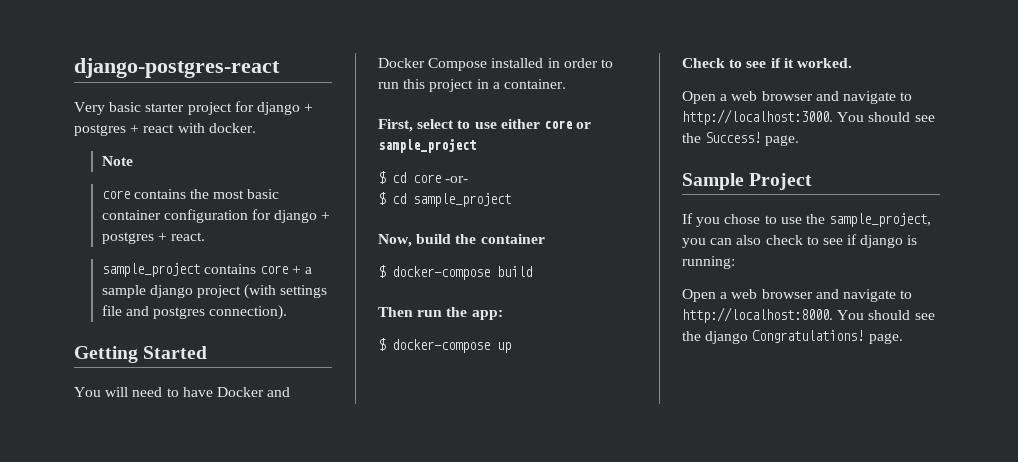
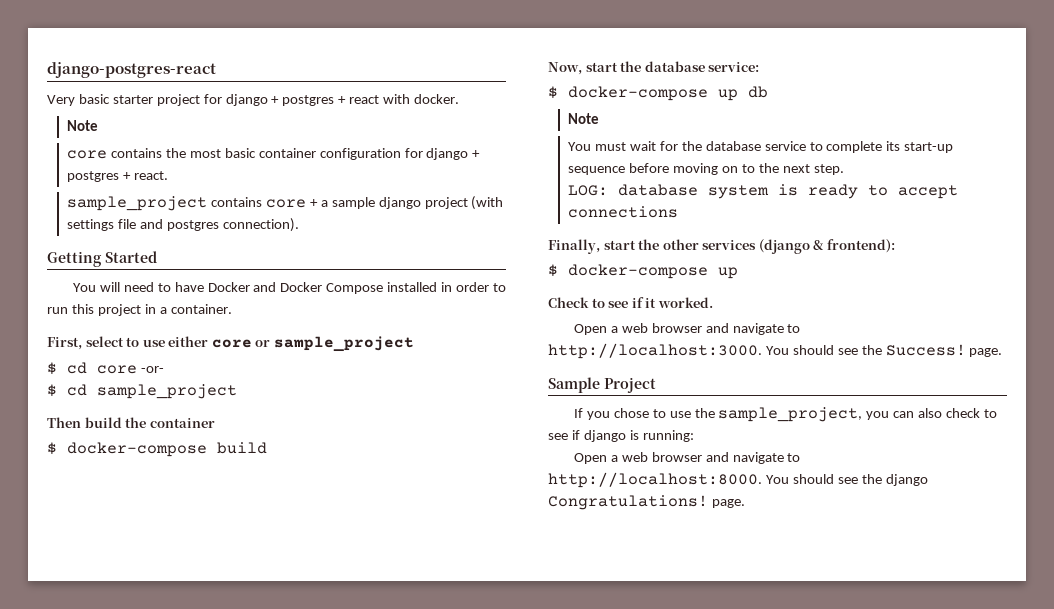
- Now, build the container
+ Then build the container
- Then run the app:
+ Now, start the database service:
+ $ docker-compose up db
+ Note
+ You must wait for the database service to complete its start-up sequence before moving on to the next step.
+ LOG: database system is ready to accept connections
+ Finally, start the other services (django & frontend):

